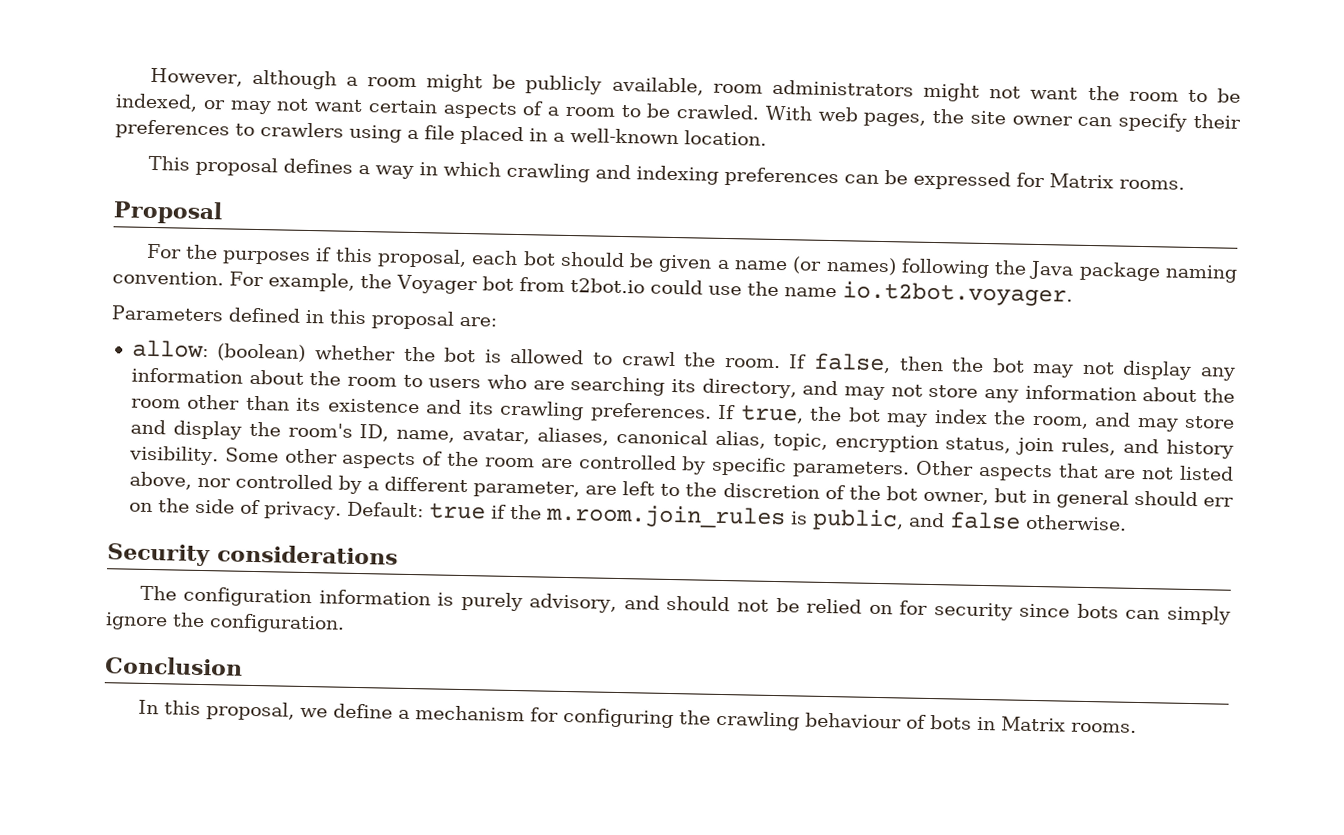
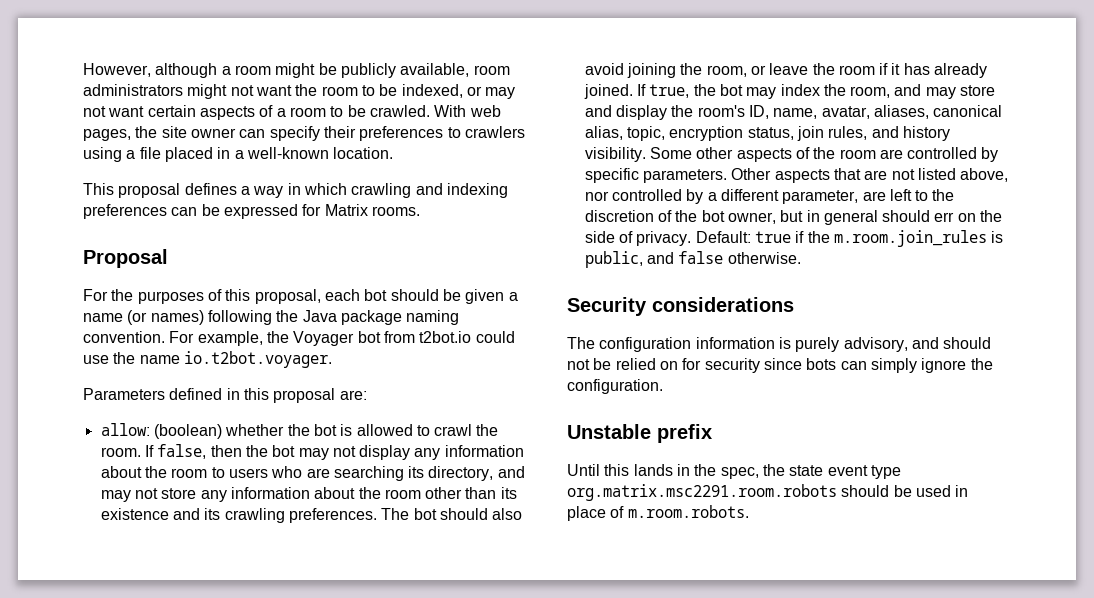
- For the purposes if this proposal, each bot should be given a name (or names) following the Java package naming convention.
+ For the purposes of this proposal, each bot should be given a name (or names) following the Java package naming convention.
+ The bot should also avoid joining the room, or leave the room if it has already joined.
- Conclusion
- In this proposal, we define a mechanism for configuring the crawling behaviour of bots in Matrix rooms.
+ Unstable prefix
+ Until this lands in the spec, the state event type org.matrix.msc2291.room.robots should be used in place of m.room.robots.

